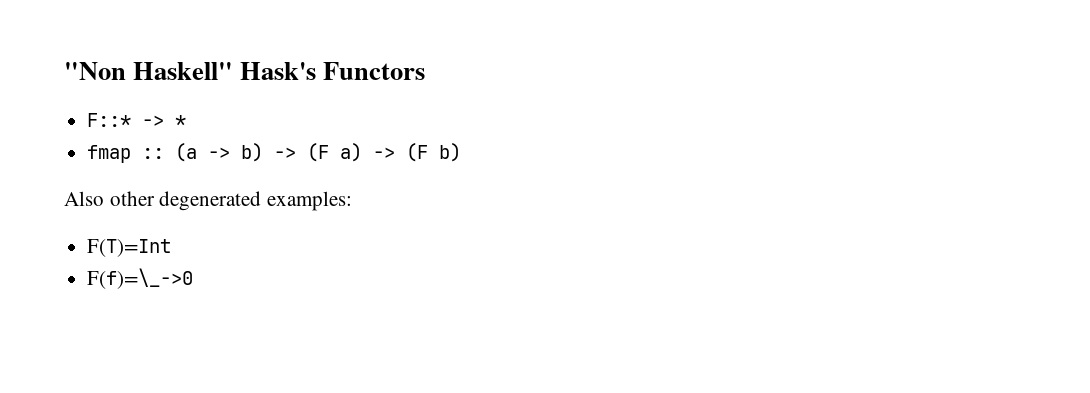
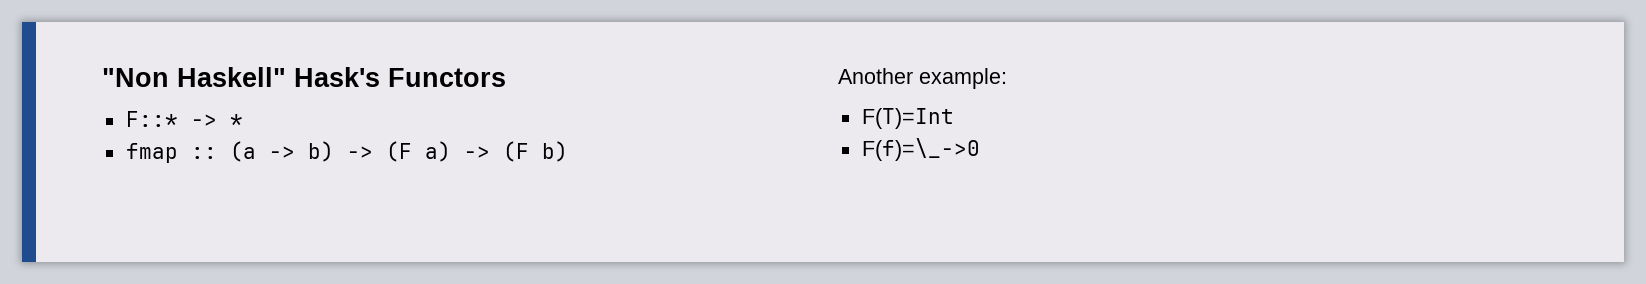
- Also other degenerated examples:
+ Another example:

